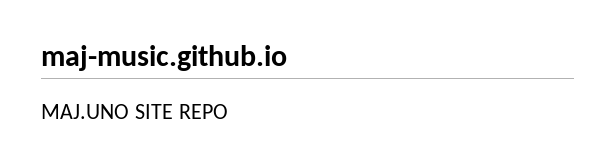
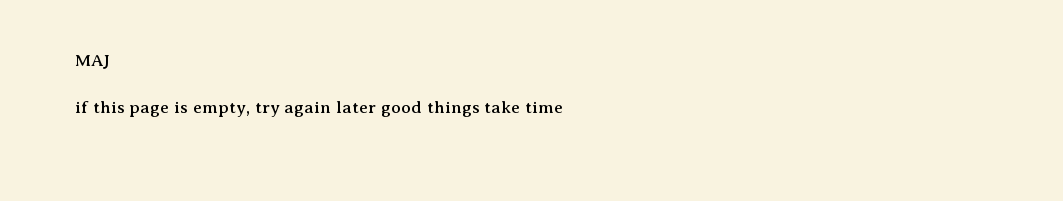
- maj-music.github.io
- MAJ.UNO SITE REPO
+ MAJ
+ if this page is empty, try again later good things take time

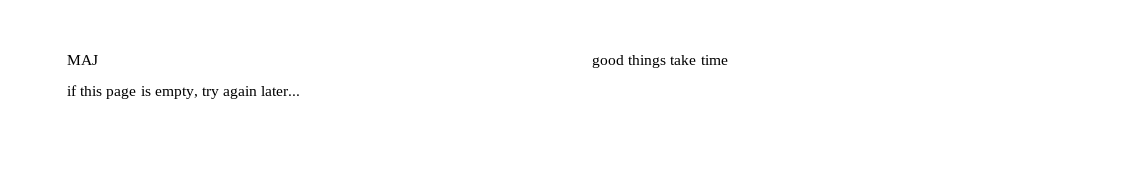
- if this page is empty, try again later good things take time
+ if this page is empty, try again later...
+ good things take time

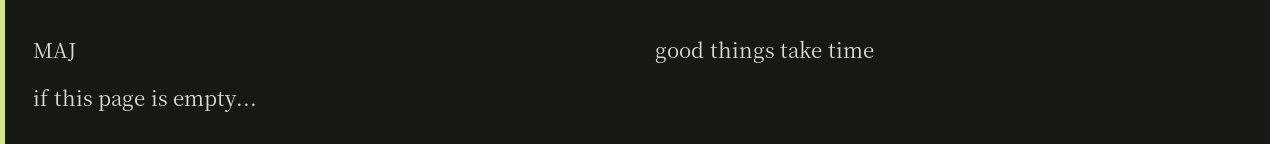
- if this page is empty, try again later...
+ if this page is empty...

